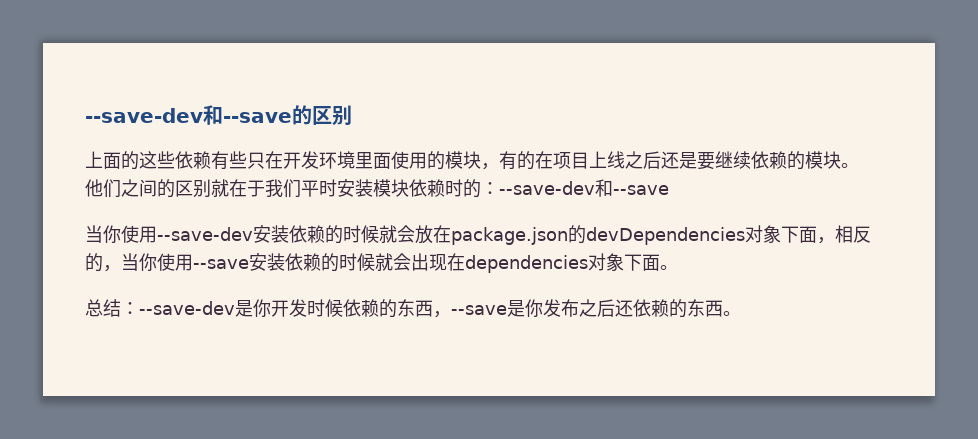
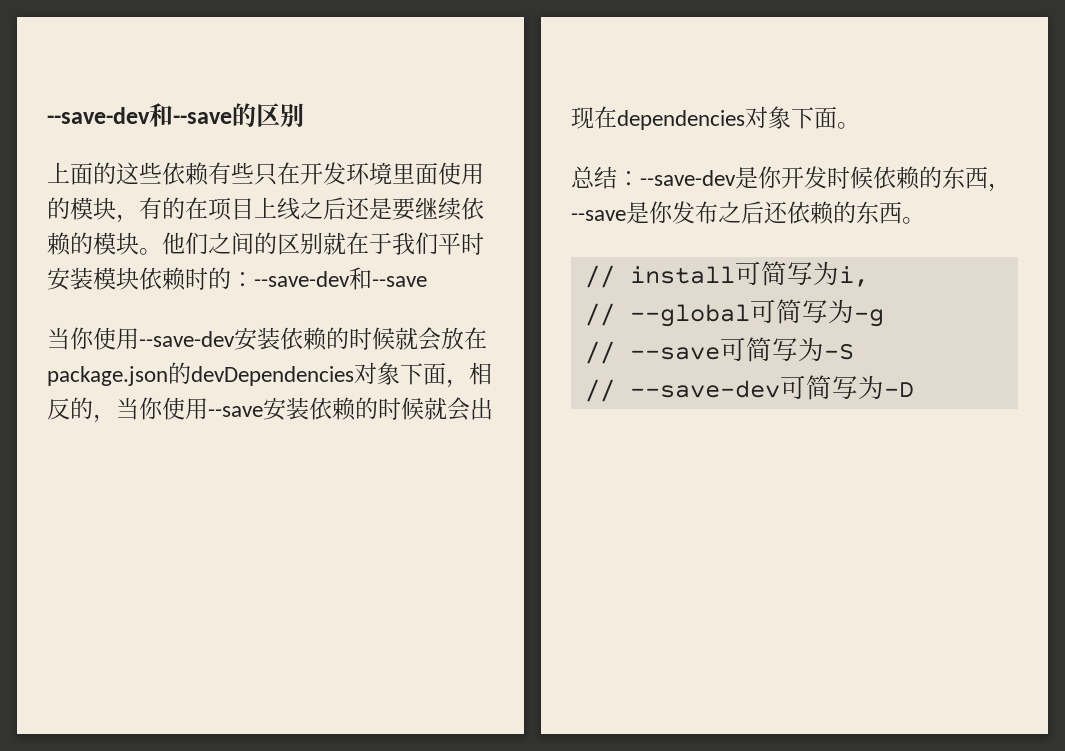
+ // install可简写为i,
+ // --global可简写为-g
+ // --save可简写为-S
+ // --save-dev可简写为-D

